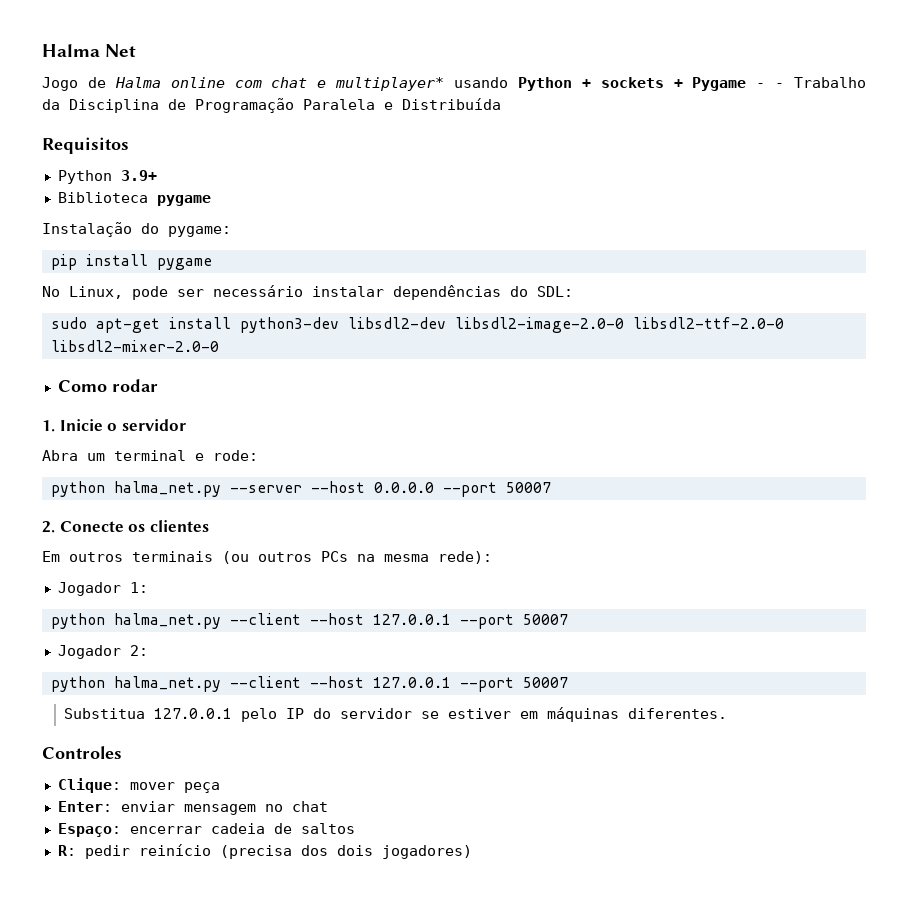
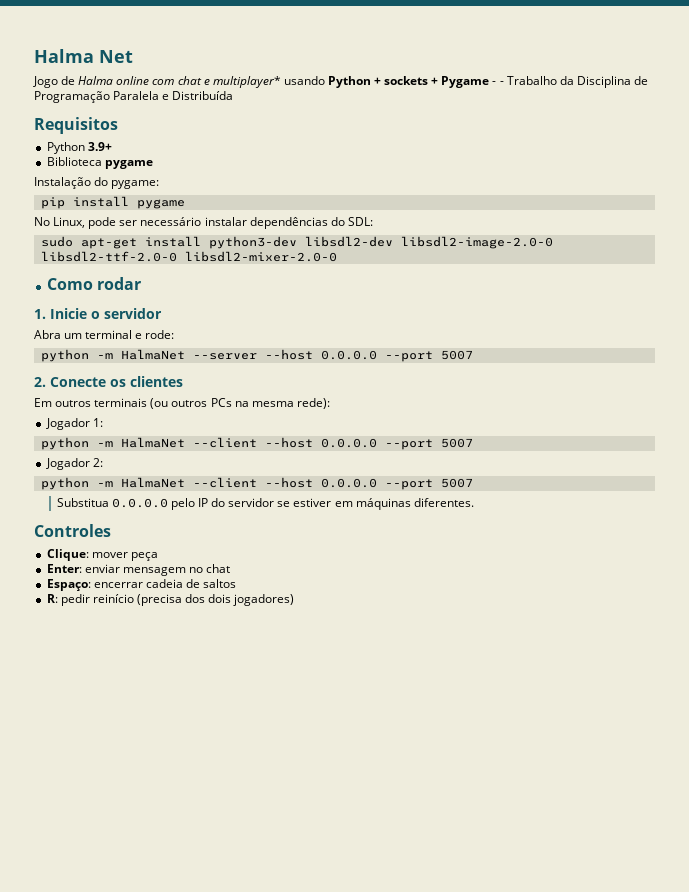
- python halma_net.py --server --host 0.0.0.0 --port 50007
+ python -m HalmaNet --server --host 0.0.0.0 --port 5007
  Jogador 1:
- python halma_net.py --client --host 127.0.0.1 --port 50007
+ python -m HalmaNet --client --host 0.0.0.0 --port 5007
  Jogador 2:
- python halma_net.py --client --host 127.0.0.1 --port 50007
+ python -m HalmaNet --client --host 0.0.0.0 --port 5007
- Substitua 127.0.0.1 pelo IP do servidor se estiver em máquinas diferentes.
+ Substitua 0.0.0.0 pelo IP do servidor se estiver em máquinas diferentes.

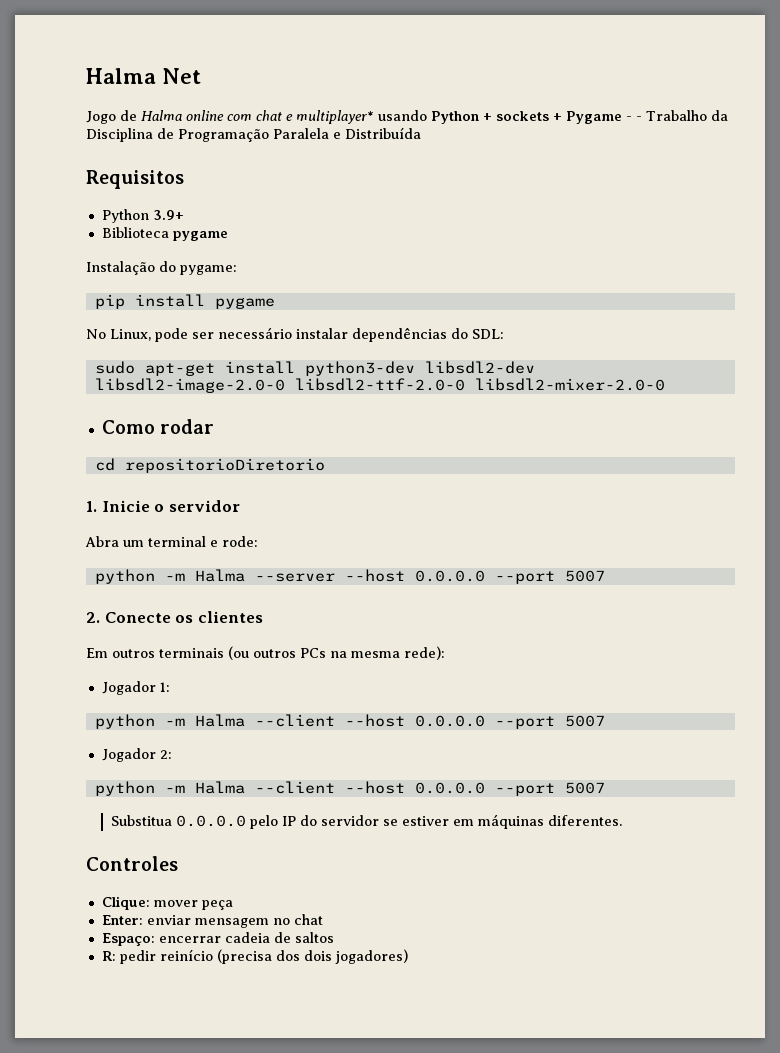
+ cd repositorioDiretorio
- python -m HalmaNet --server --host 0.0.0.0 --port 5007
+ python -m Halma --server --host 0.0.0.0 --port 5007
  Jogador 1:
- python -m HalmaNet --client --host 0.0.0.0 --port 5007
+ python -m Halma --client --host 0.0.0.0 --port 5007
  Jogador 2:
- python -m HalmaNet --client --host 0.0.0.0 --port 5007
+ python -m Halma --client --host 0.0.0.0 --port 5007

